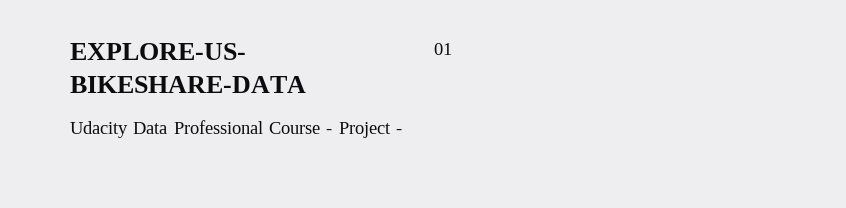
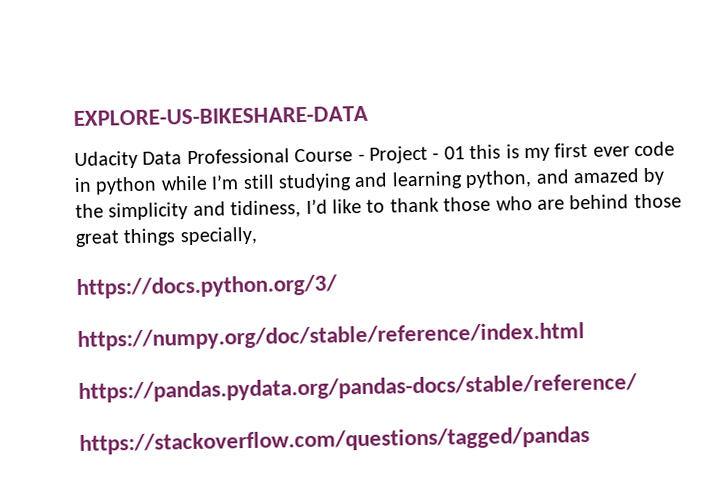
- Udacity Data Professional Course - Project - 01
+ Udacity Data Professional Course - Project - 01 this is my first ever code in python while I’m still studying and learning python, and amazed by the simplicity and tidiness, I’d like to thank those who are behind those great things specially,
+ https://docs.python.org/3/
+ https://numpy.org/doc/stable/reference/index.html
+ https://pandas.pydata.org/pandas-docs/stable/reference/
+ https://stackoverflow.com/questions/tagged/pandas

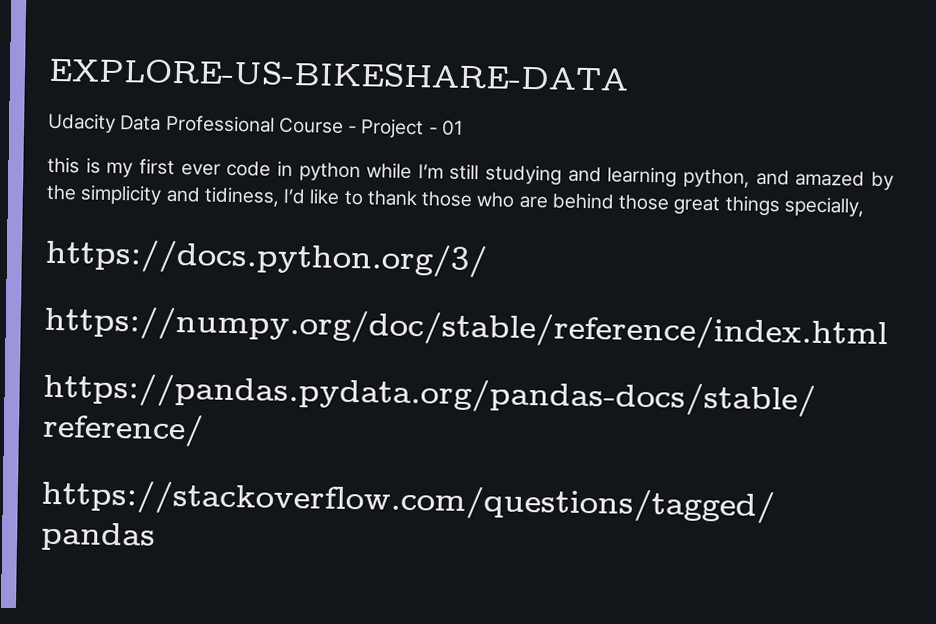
- Udacity Data Professional Course - Project - 01 this is my first ever code in python while I’m still studying and learning python, and amazed by the simplicity and tidiness, I’d like to thank those who are behind those great things specially,
+ Udacity Data Professional Course - Project - 01
+ this is my first ever code in python while I’m still studying and learning python, and amazed by the simplicity and tidiness, I’d like to thank those who are behind those great things specially,

